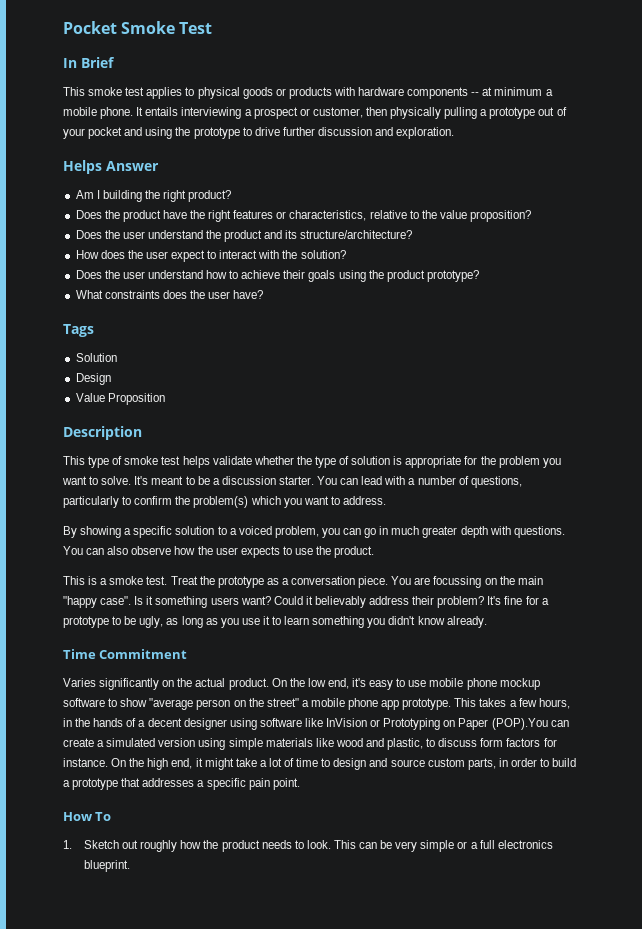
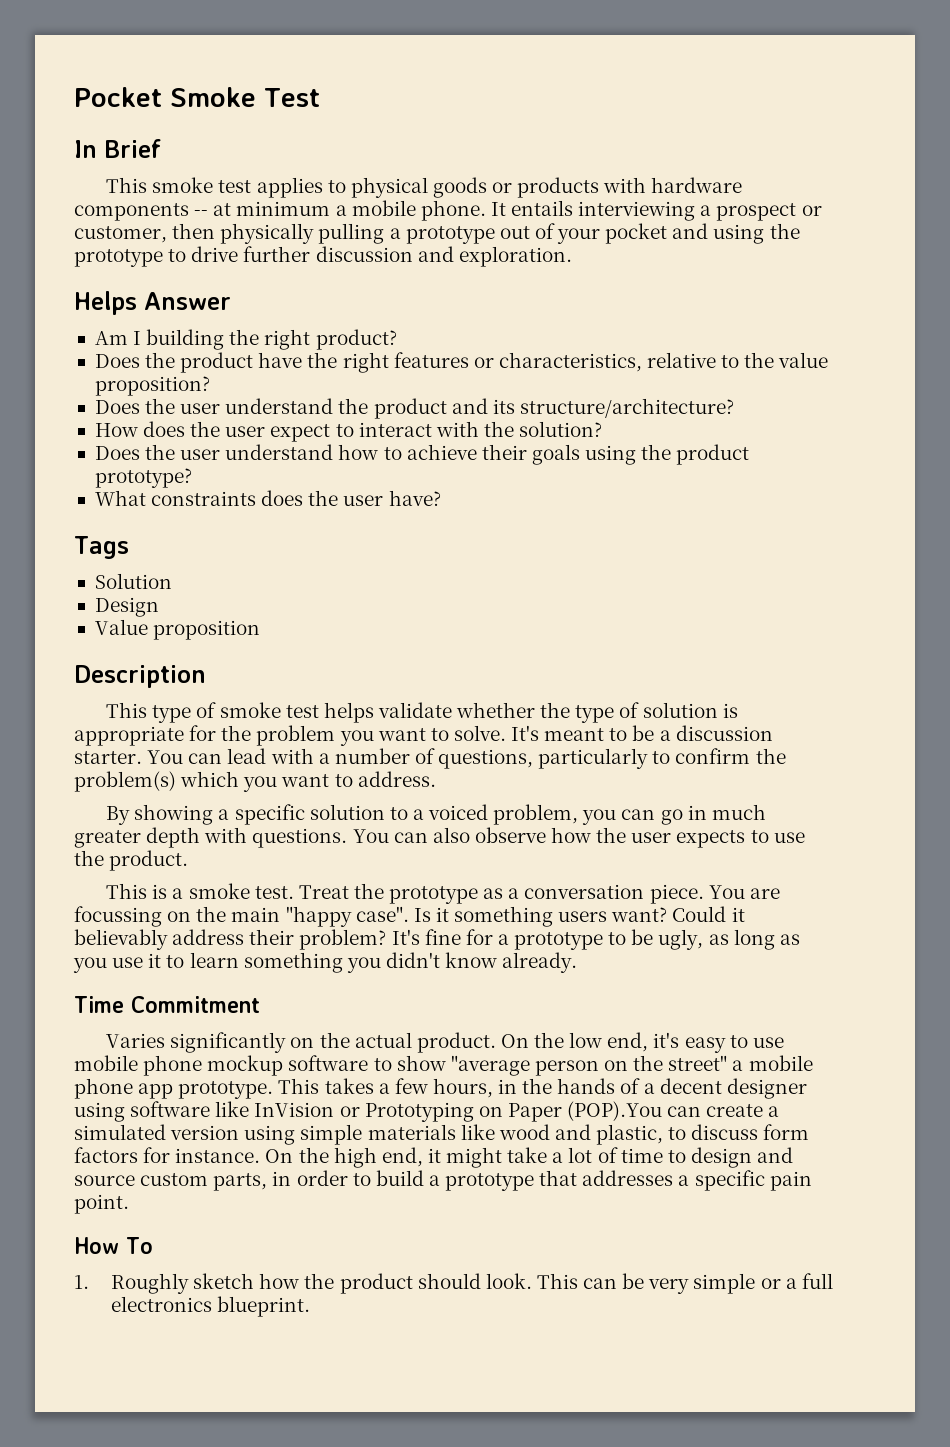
- Value Proposition
+ Value proposition
- 1. Sketch out roughly how the product needs to look.
+ 1. Roughly sketch how the product should look.

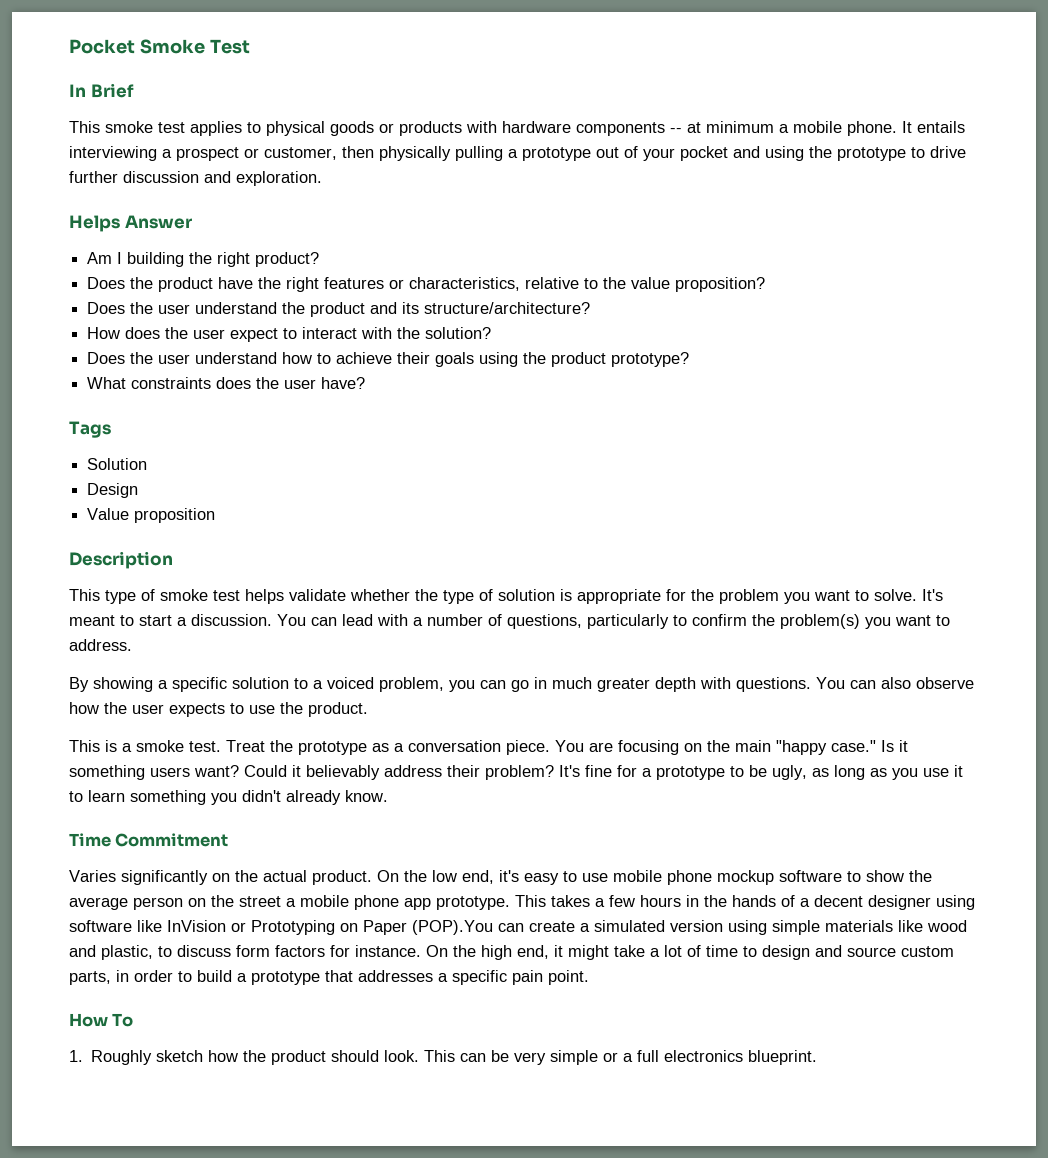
- It's meant to be a discussion starter.
+ It's meant to start a discussion.
- You can lead with a number of questions, particularly to confirm the problem(s) which you want to address.
+ You can lead with a number of questions, particularly to confirm the problem(s) you want to address.
- You are focussing on the main "happy case".
+ You are focusing on the main "happy case."
- It's fine for a prototype to be ugly, as long as you use it to learn something you didn't know already.
+ It's fine for a prototype to be ugly, as long as you use it to learn something you didn't already know.
- On the low end, it's easy to use mobile phone mockup software to show "average person on the street" a mobile phone app prototype.
+ On the low end, it's easy to use mobile phone mockup software to show the average person on the street a mobile phone app prototype.
- This takes a few hours, in the hands of a decent designer using software like InVision or Prototyping on Paper (POP).You can create a simulated version using simple materials like wood and plastic, to discuss form factors for instance.
+ This takes a few hours in the hands of a decent designer using software like InVision or Prototyping on Paper (POP).You can create a simulated version using simple materials like wood and plastic, to discuss form factors for instance.

